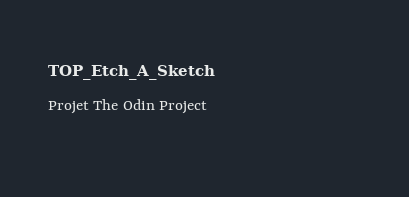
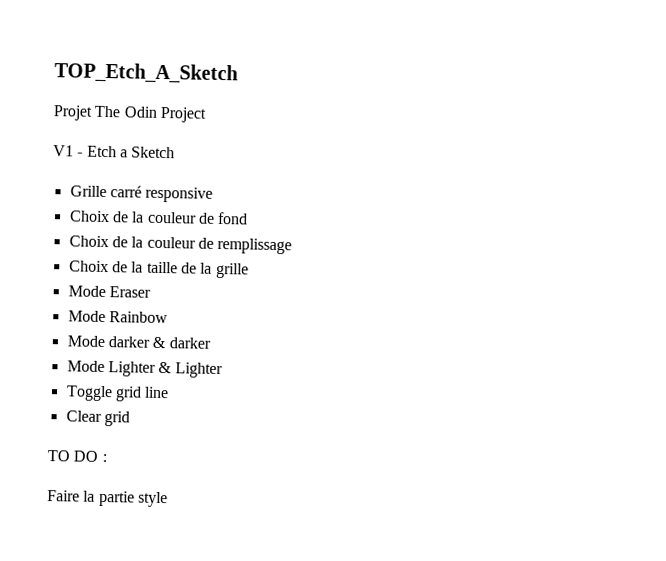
+ V1 - Etch a Sketch
+ Grille carré responsive
+ Choix de la couleur de fond
+ Choix de la couleur de remplissage
+ Choix de la taille de la grille
+ Mode Eraser
+ Mode Rainbow
+ Mode darker & darker
+ Mode Lighter & Lighter
+ Toggle grid line
+ Clear grid
+ TO DO :
+ Faire la partie style

